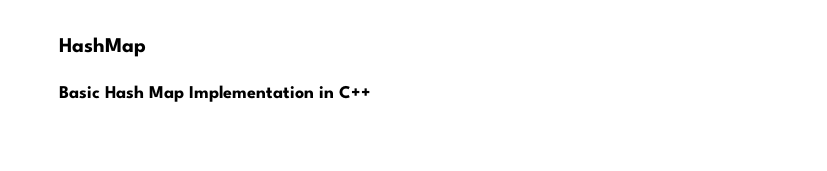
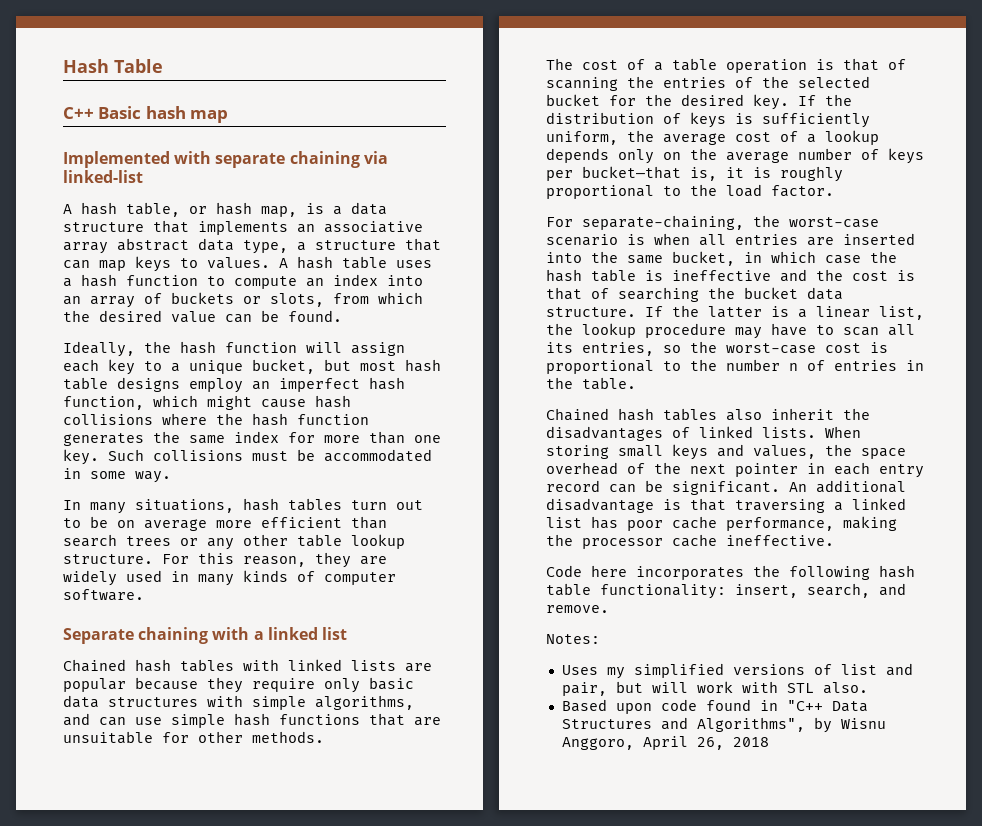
- HashMap
- Basic Hash Map Implementation in C++
+ Hash Table
+ C++ Basic hash map
+ Implemented with separate chaining via linked-list
+ A hash table, or hash map, is a data structure that implements an associative array abstract data type, a structure that can map keys to values. A hash table uses a hash function to compute an index into an array of buckets or slots, from which the desired value can be found.
+ Ideally, the hash function will assign each key to a unique bucket, but most hash table designs employ an imperfect hash function, which might cause hash collisions where the hash function generates the same index for more than one key. Such collisions must be accommodated in some way.
+ In many situations, hash tables turn out to be on average more efficient than search trees or any other table lookup structure. For this reason, they are widely used in many kinds of computer software.
+ Separate chaining with a linked list
+ Chained hash tables with linked lists are popular because they require only basic data structures with simple algorithms, and can use simple hash functions that are unsuitable for other methods.
+ The cost of a table operation is that of scanning the entries of the selected bucket for the desired key. If the distribution of keys is sufficiently uniform, the average cost of a lookup depends only on the average number of keys per bucket—that is, it is roughly proportional to the load factor.
+ For separate-chaining, the worst-case scenario is when all entries are inserted into the same bucket, in which case the hash table is ineffective and the cost is that of searching the bucket data structure. If the latter is a linear list, the lookup procedure may have to scan all its entries, so the worst-case cost is proportional to the number n of entries in the table.
+ Chained hash tables also inherit the disadvantages of linked lists. When storing small keys and values, the space overhead of the next pointer in each entry record can be significant. An additional disadvantage is that traversing a linked list has poor cache performance, making the processor cache ineffective.
+ Code here incorporates the following hash table functionality: insert, search, and remove.
+ Notes:
+ Uses my simplified versions of list and pair, but will work with STL also.
+ Based upon code found in "C++ Data Structures and Algorithms", by Wisnu Anggoro, April 26, 2018

